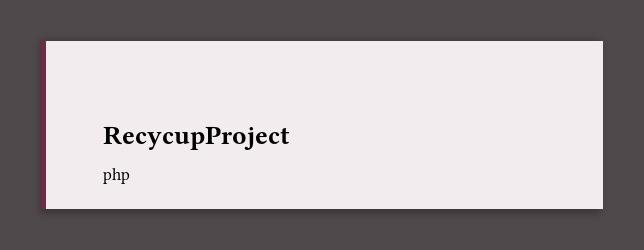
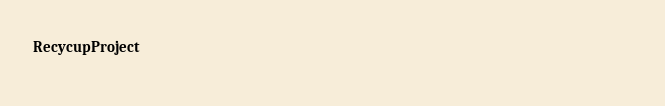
- php

